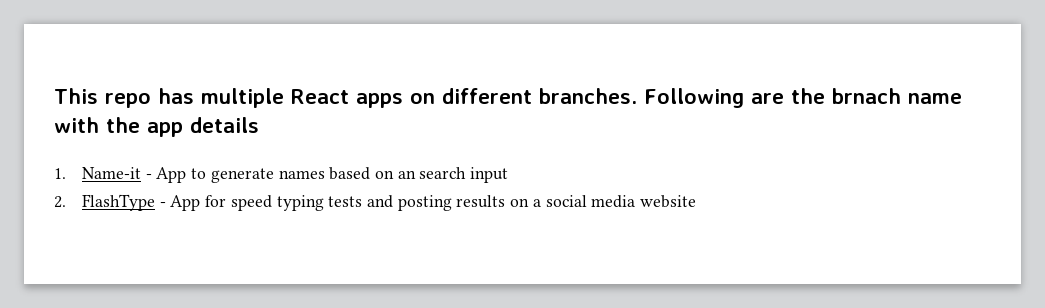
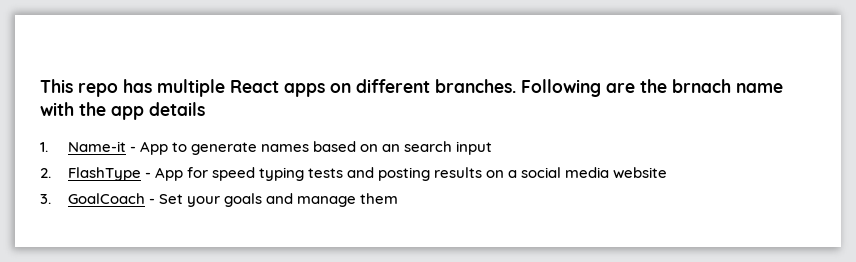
+ 3. GoalCoach - Set your goals and manage them

